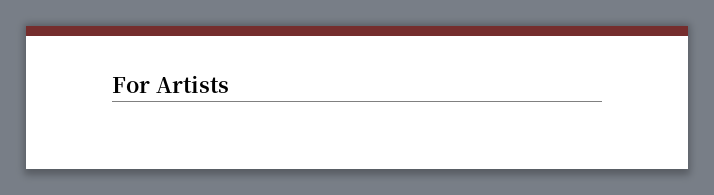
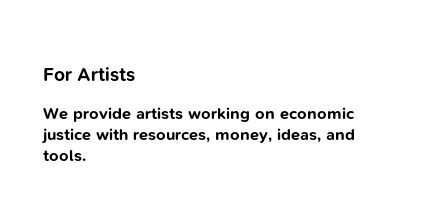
+ We provide artists working on economic justice with resources, money, ideas, and tools.

